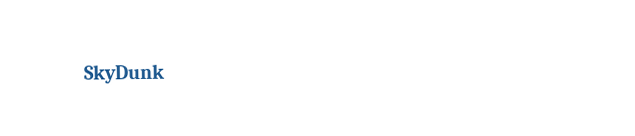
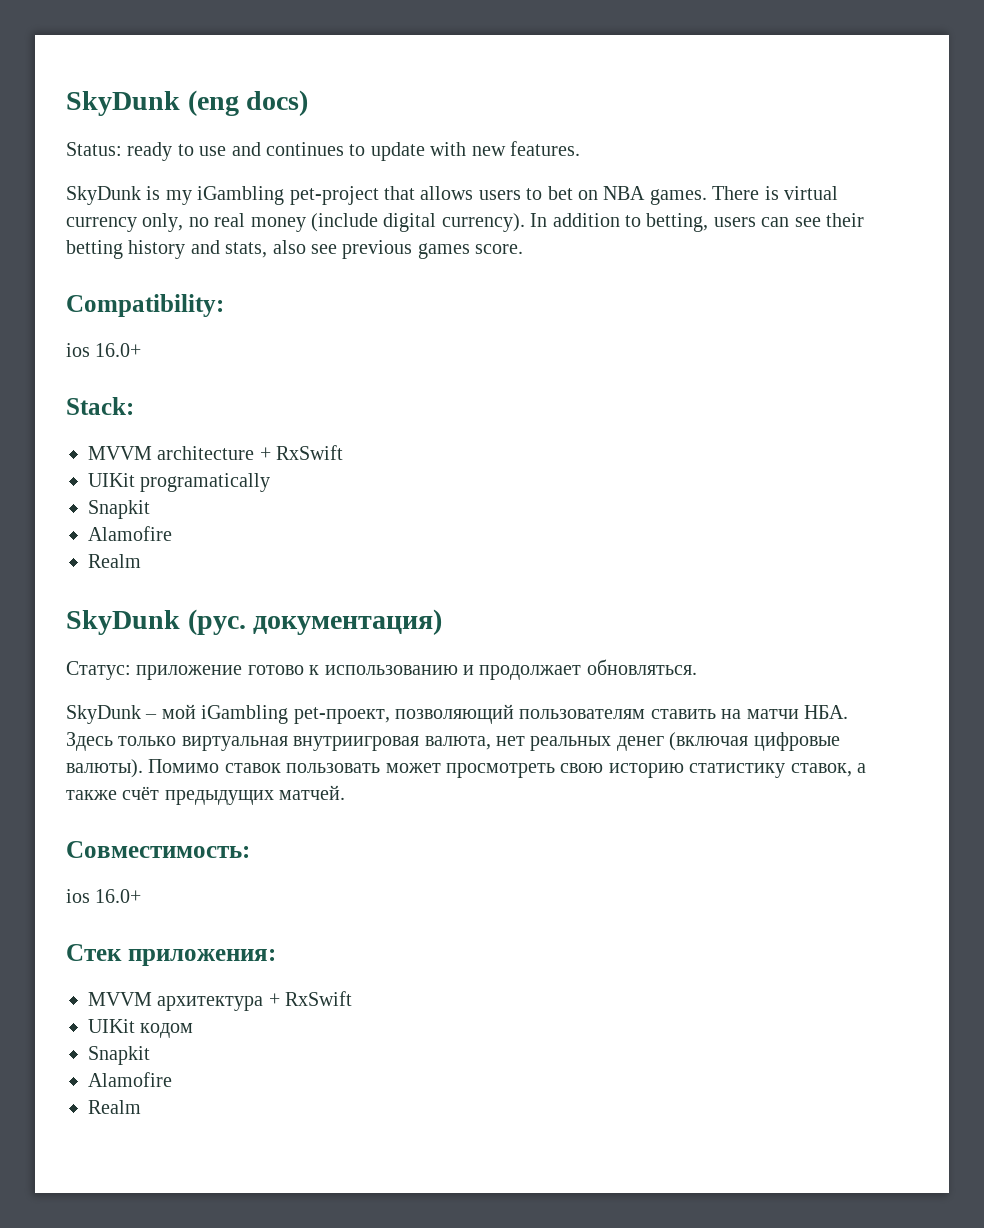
- SkyDunk
+ SkyDunk (eng docs)
+ Status: ready to use and continues to update with new features.
+ SkyDunk is my iGambling pet-project that allows users to bet on NBA games. There is virtual currency only, no real money (include digital currency). In addition to betting, users can see their betting history and stats, also see previous games score.
+ Compatibility:
+ ios 16.0+
+ Stack:
+ MVVM architecture + RxSwift
+ UIKit programatically
+ Snapkit
+ Alamofire
+ Realm
+ SkyDunk (рус. документация)
+ Статус: приложение готово к использованию и продолжает обновляться.
+ SkyDunk – мой iGambling pet-проект, позволяющий пользователям ставить на матчи НБА. Здесь только виртуальная внутриигровая валюта, нет реальных денег (включая цифровые валюты). Помимо ставок пользовать может просмотреть свою историю статистику ставок, а также счёт предыдущих матчей.
+ Совместимость:
+ ios 16.0+
+ Стек приложения:
+ MVVM архитектура + RxSwift
+ UIKit кодом
+ Snapkit
+ Alamofire
+ Realm

